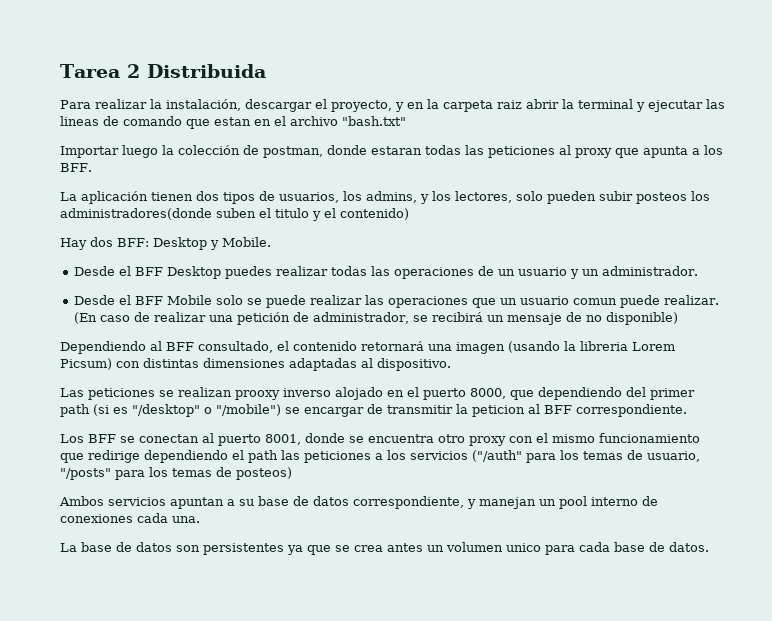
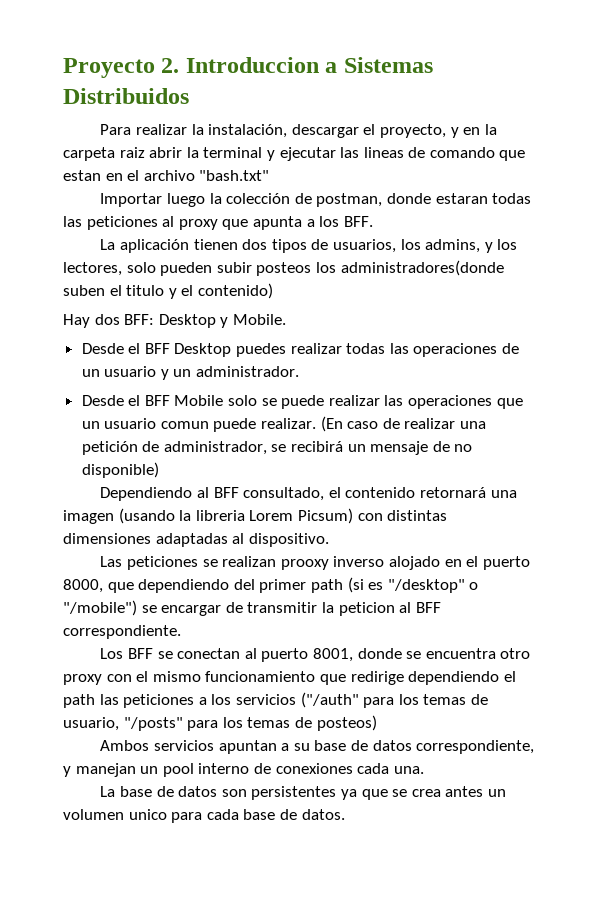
- Tarea 2 Distribuida
+ Proyecto 2. Introduccion a Sistemas Distribuidos

